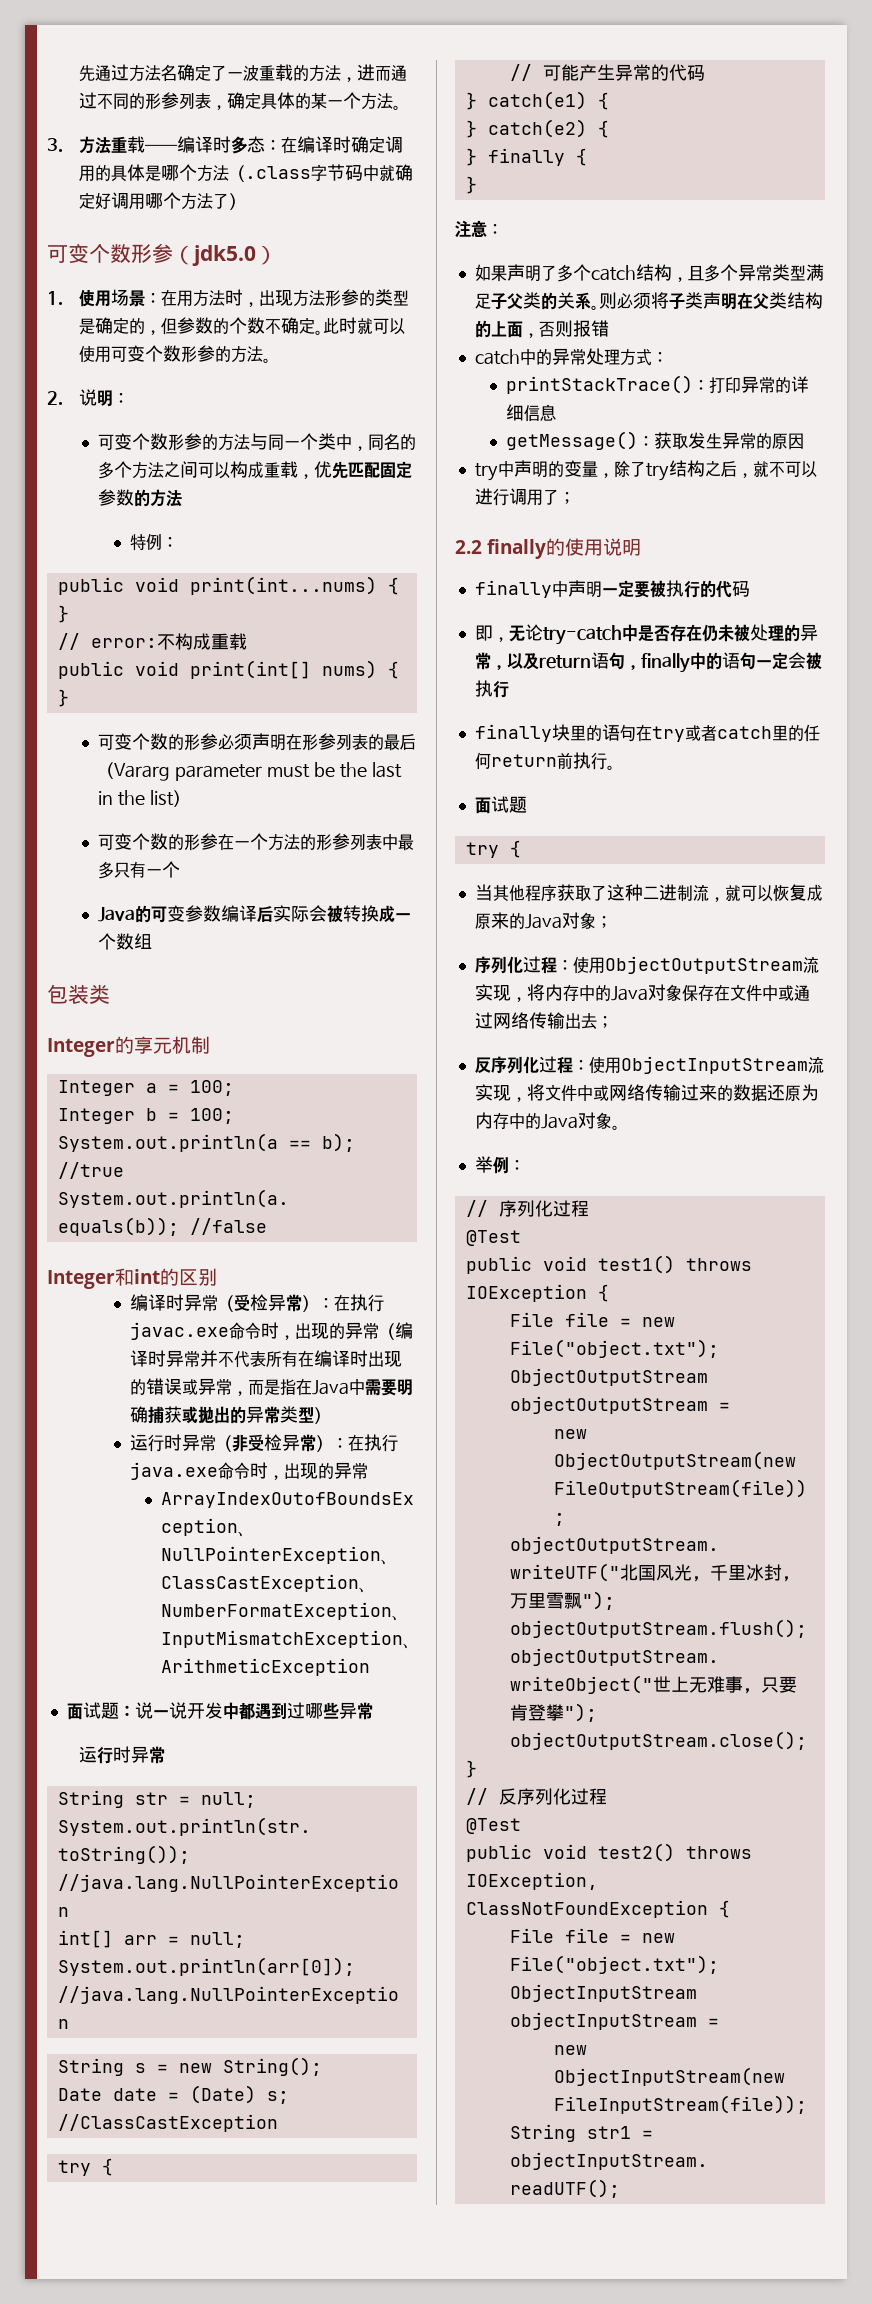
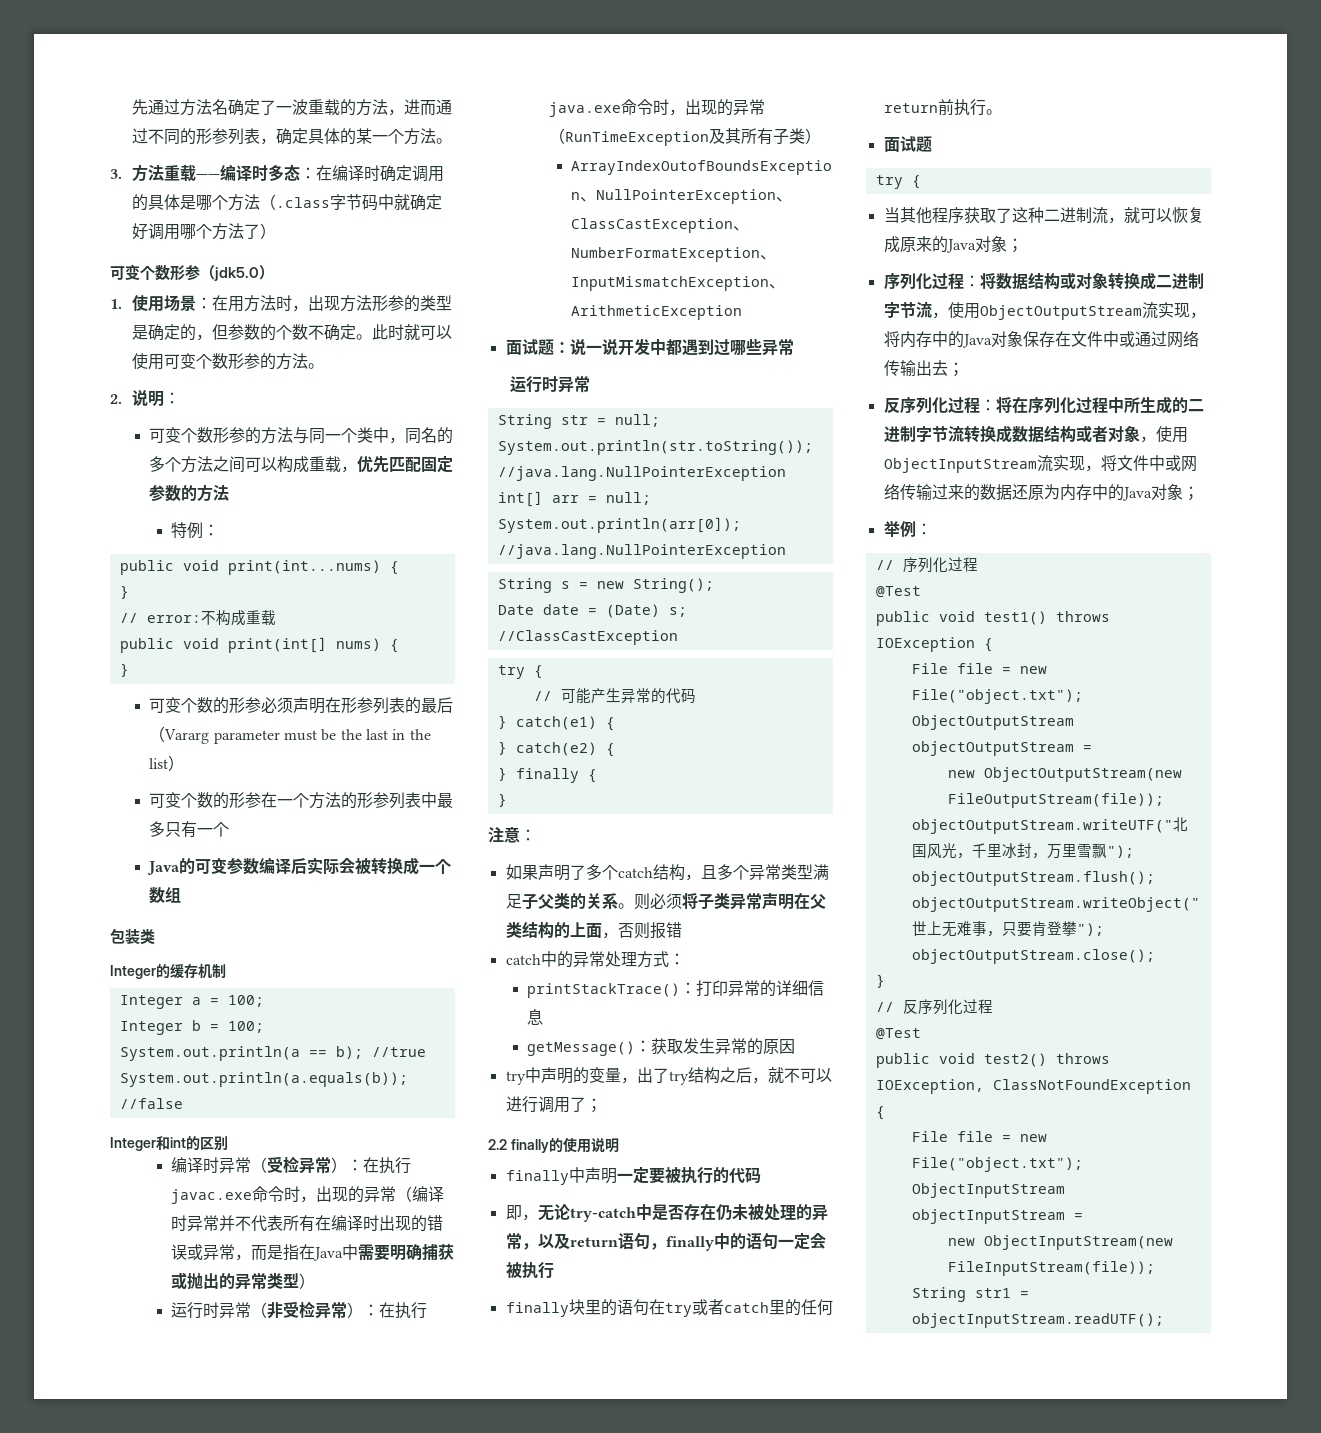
- Integer的享元机制
+ Integer的缓存机制
- 运行时异常（非受检异常）：在执行java.exe命令时，出现的异常
+ 运行时异常（非受检异常）：在执行java.exe命令时，出现的异常（RunTimeException及其所有子类）
- 则必须将子类声明在父类结构的上面，否则报错
+ 则必须将子类异常声明在父类结构的上面，否则报错
- try中声明的变量，除了try结构之后，就不可以进行调用了；
+ try中声明的变量，出了try结构之后，就不可以进行调用了；
- 序列化过程：使用ObjectOutputStream流实现，将内存中的Java对象保存在文件中或通过网络传输出去；
+ 序列化过程：将数据结构或对象转换成二进制字节流，使用ObjectOutputStream流实现，将内存中的Java对象保存在文件中或通过网络传输出去；
- 反序列化过程：使用ObjectInputStream流实现，将文件中或网络传输过来的数据还原为内存中的Java对象。
+ 反序列化过程：将在序列化过程中所生成的二进制字节流转换成数据结构或者对象，使用ObjectInputStream流实现，将文件中或网络传输过来的数据还原为内存中的Java对象；

